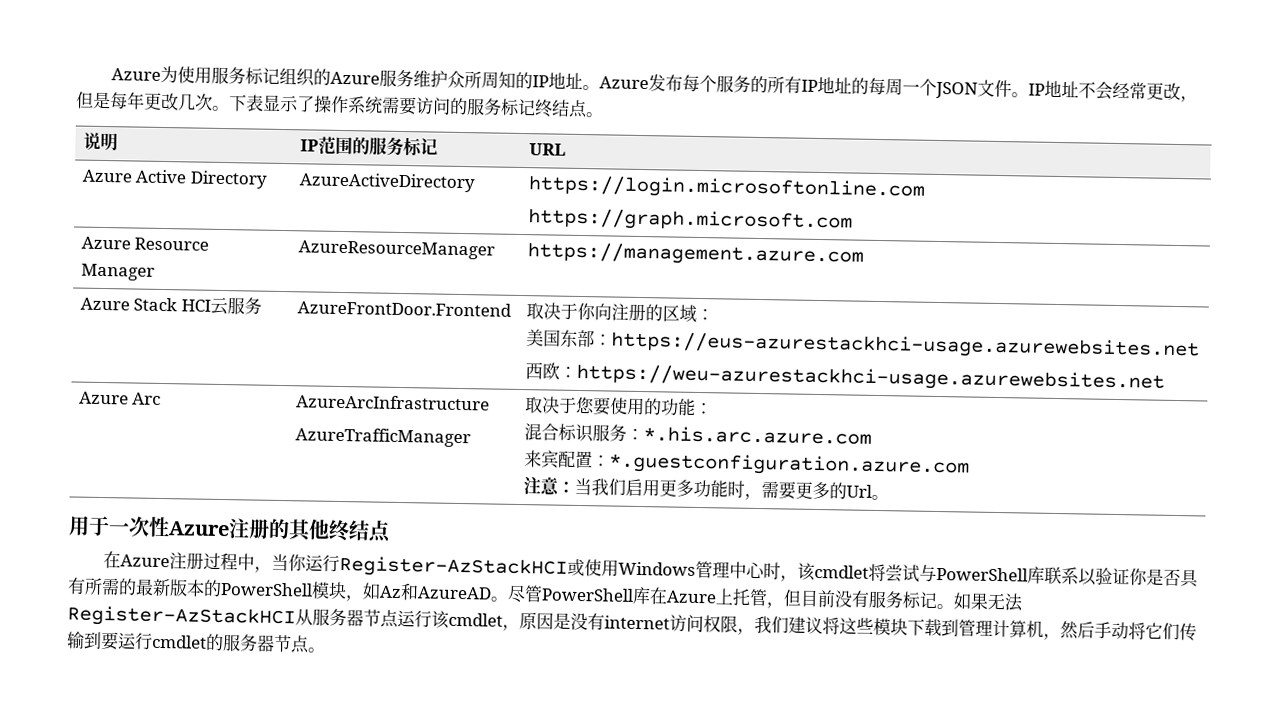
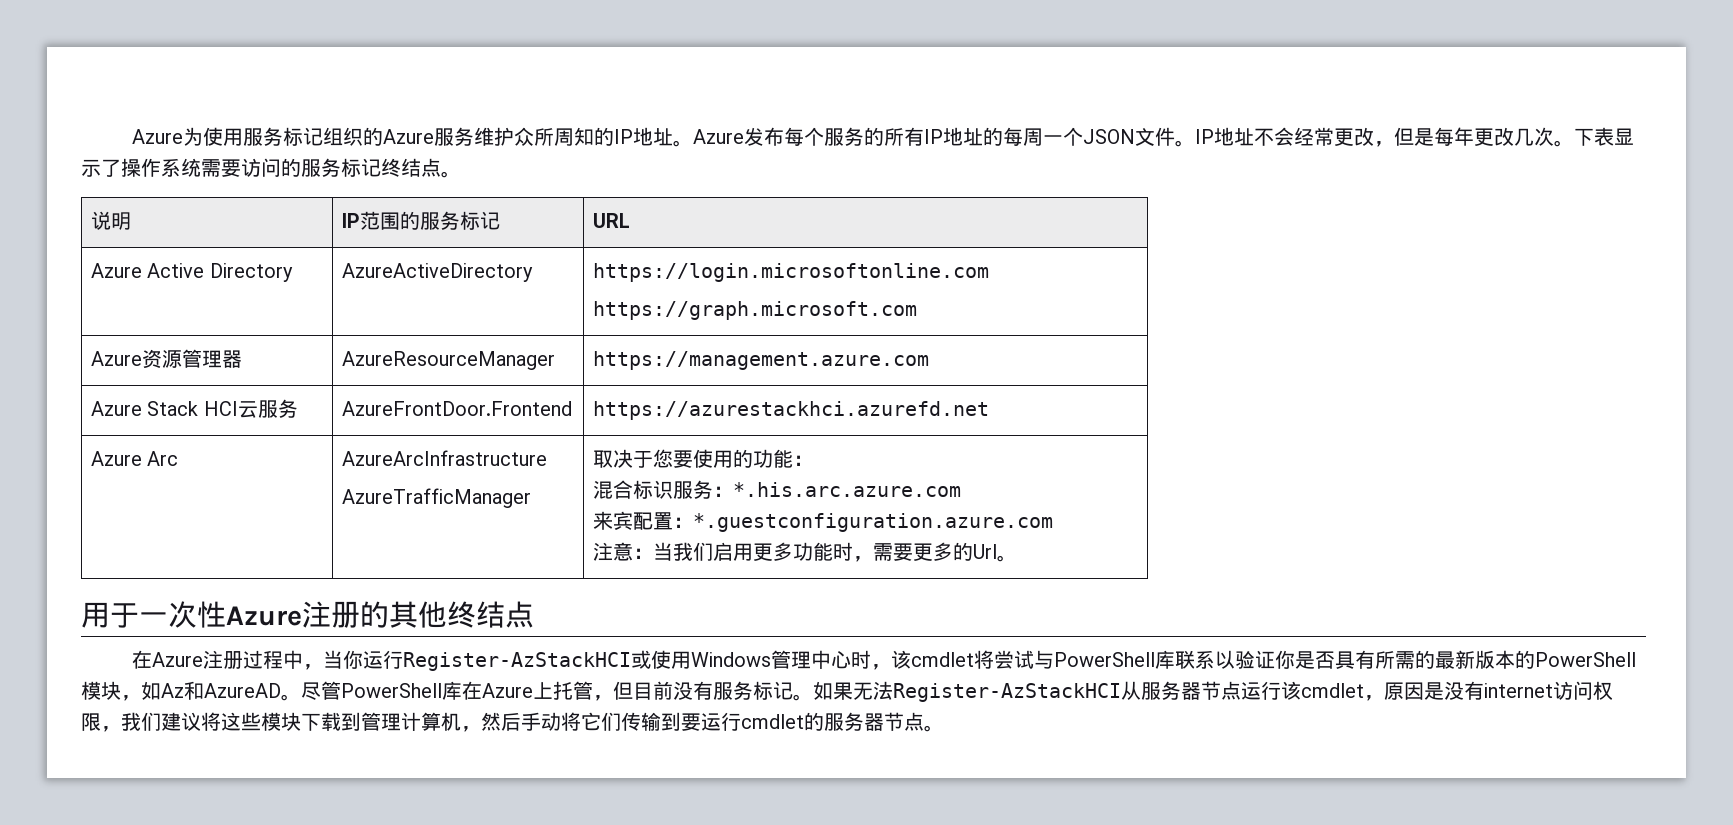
- Azure Resource Manager | AzureResourceManager | https://management.azure.com
+ Azure资源管理器 | AzureResourceManager | https://management.azure.com
- Azure Stack HCI云服务 | AzureFrontDoor.Frontend | 取决于你向注册的区域：
- 美国东部：https://eus-azurestackhci-usage.azurewebsites.net
- 西欧：https://weu-azurestackhci-usage.azurewebsites.net
+ Azure Stack HCI云服务 | AzureFrontDoor.Frontend | https://azurestackhci.azurefd.net

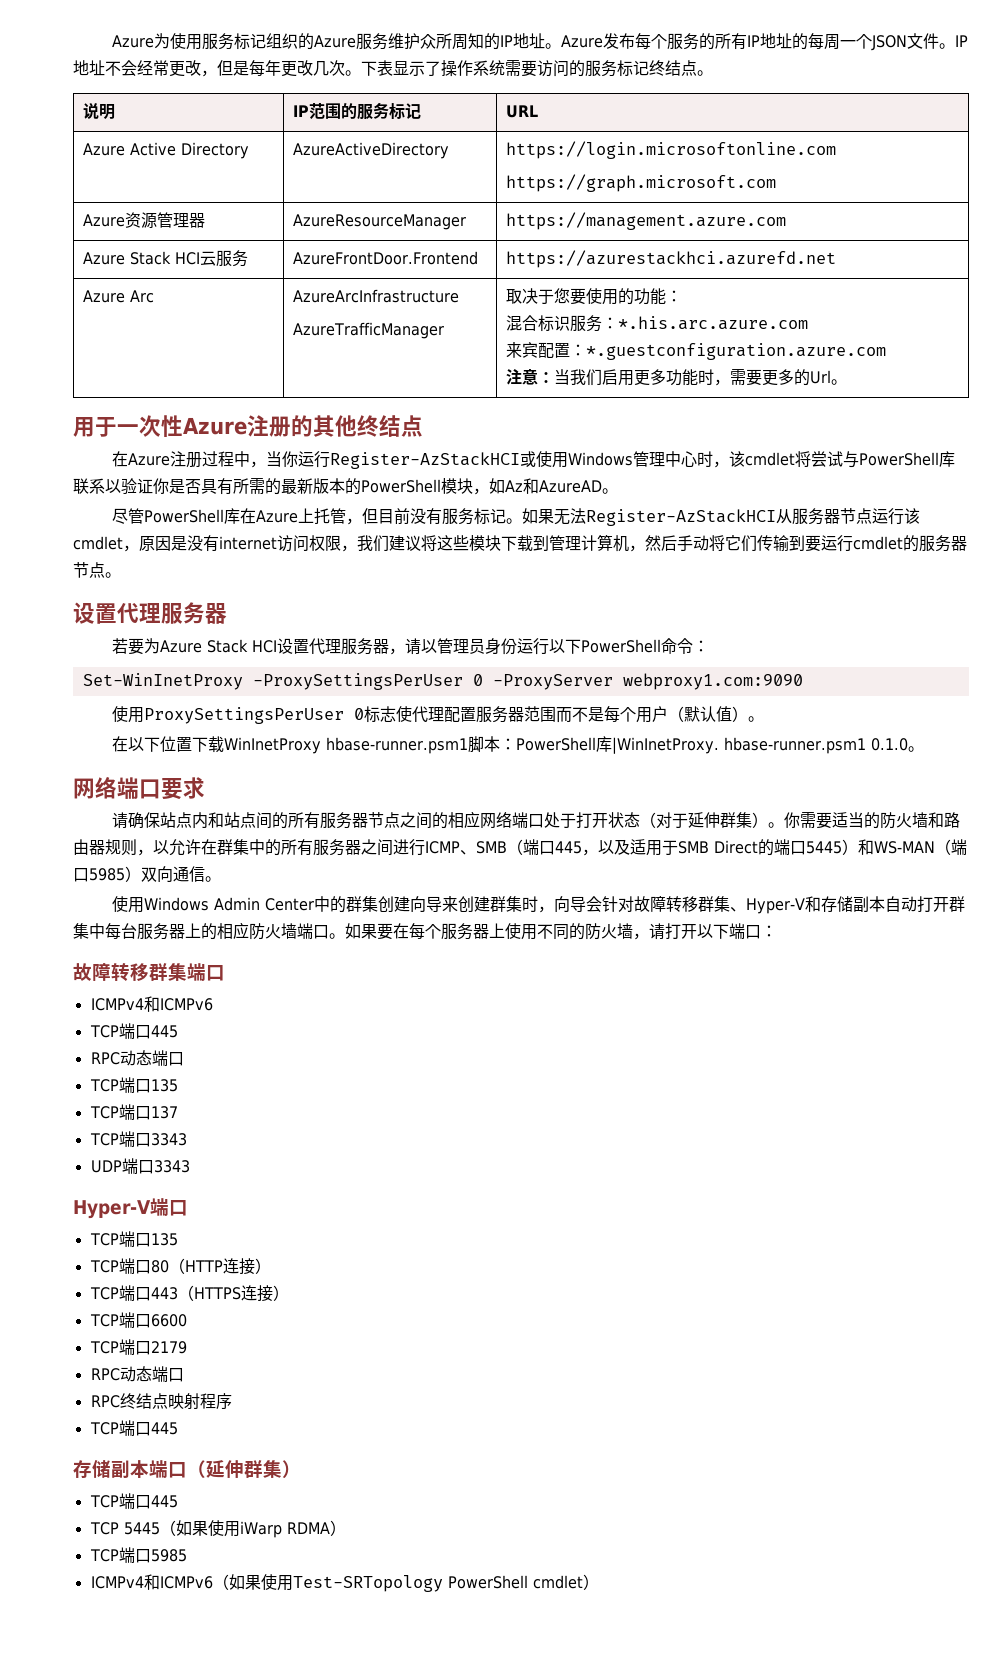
- 在Azure注册过程中，当你运行Register-AzStackHCI或使用Windows管理中心时，该cmdlet将尝试与PowerShell库联系以验证你是否具有所需的最新版本的PowerShell模块，如Az和AzureAD。尽管PowerShell库在Azure上托管，但目前没有服务标记。
+ 在Azure注册过程中，当你运行Register-AzStackHCI或使用Windows管理中心时，该cmdlet将尝试与PowerShell库联系以验证你是否具有所需的最新版本的PowerShell模块，如Az和AzureAD。
+ 尽管PowerShell库在Azure上托管，但目前没有服务标记。
  如果无法Register-AzStackHCI从服务器节点运行该cmdlet，原因是没有internet访问权限，我们建议将这些模块下载到管理计算机，然后手动将它们传输到要运行cmdlet的服务器节点。
+ 设置代理服务器
+ 若要为Azure Stack HCI设置代理服务器，请以管理员身份运行以下PowerShell命令：
+ Set-WinInetProxy -ProxySettingsPerUser 0 -ProxyServer webproxy1.com:9090
+ 使用ProxySettingsPerUser 0标志使代理配置服务器范围而不是每个用户（默认值）。
+ 在以下位置下载WinInetProxy hbase-runner.psm1脚本：PowerShell库|WinInetProxy. hbase-runner.psm1 0.1.0。
+ 网络端口要求
+ 请确保站点内和站点间的所有服务器节点之间的相应网络端口处于打开状态（对于延伸群集）。你需要适当的防火墙和路由器规则，以允许在群集中的所有服务器之间进行ICMP、SMB（端口445，以及适用于SMB Direct的端口5445）和WS-MAN（端口5985）双向通信。
+ 使用Windows Admin Center中的群集创建向导来创建群集时，向导会针对故障转移群集、Hyper-V和存储副本自动打开群集中每台服务器上的相应防火墙端口。如果要在每个服务器上使用不同的防火墙，请打开以下端口：
+ 故障转移群集端口
+ ICMPv4和ICMPv6
+ TCP端口445
+ RPC动态端口
+ TCP端口135
+ TCP端口137
+ TCP端口3343
+ UDP端口3343
+ Hyper-V端口
+ TCP端口135
+ TCP端口80（HTTP连接）
+ TCP端口443（HTTPS连接）
+ TCP端口6600
+ TCP端口2179
+ RPC动态端口
+ RPC终结点映射程序
+ TCP端口445
+ 存储副本端口（延伸群集）
+ TCP端口445
+ TCP 5445（如果使用iWarp RDMA）
+ TCP端口5985
+ ICMPv4和ICMPv6（如果使用Test-SRTopology PowerShell cmdlet）

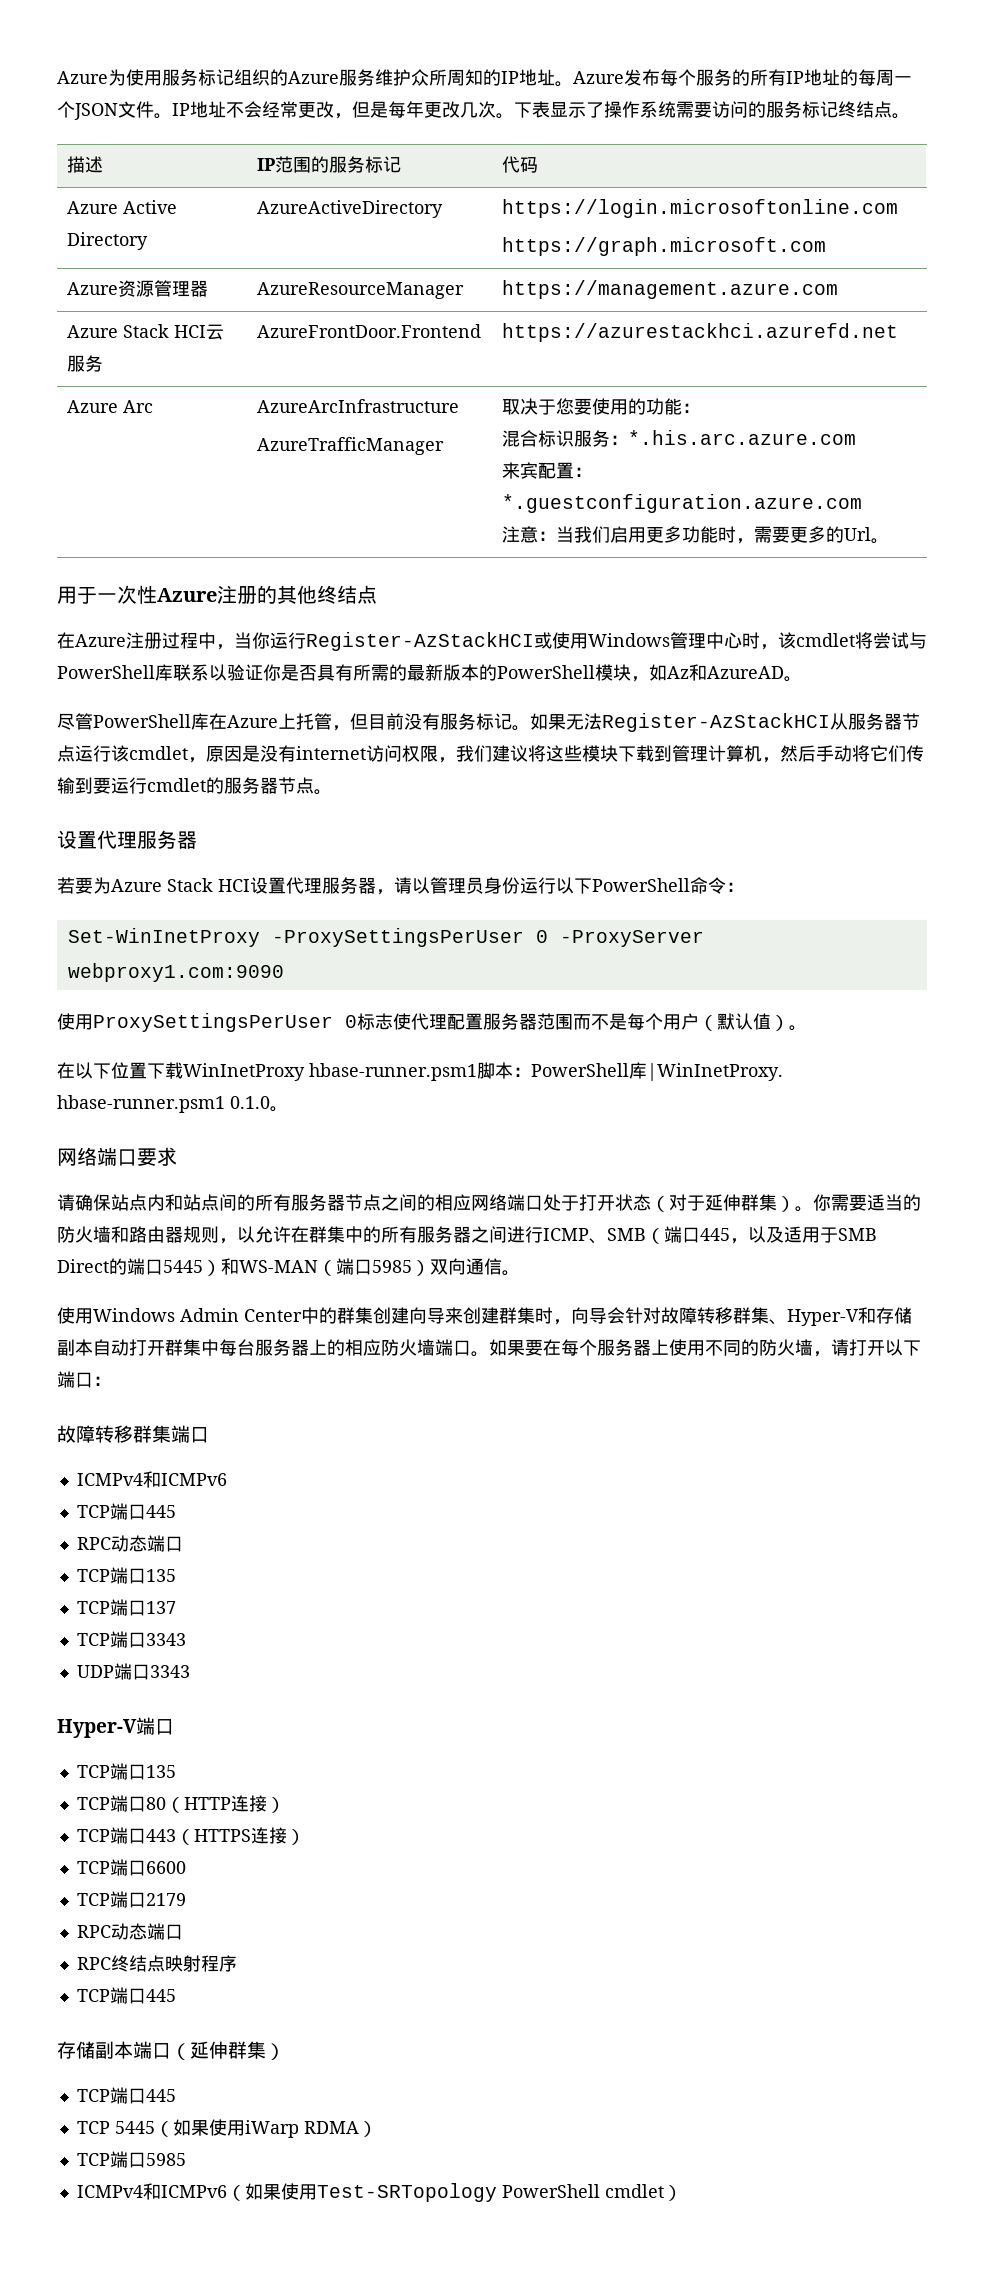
- 说明 | IP范围的服务标记 | URL
+ 描述 | IP范围的服务标记 | 代码

